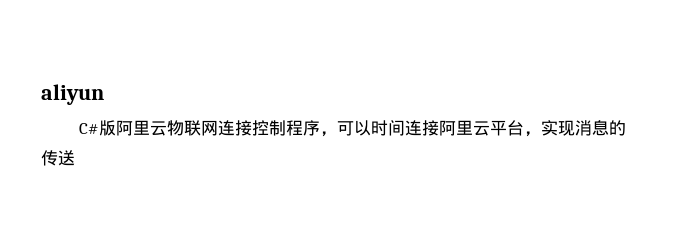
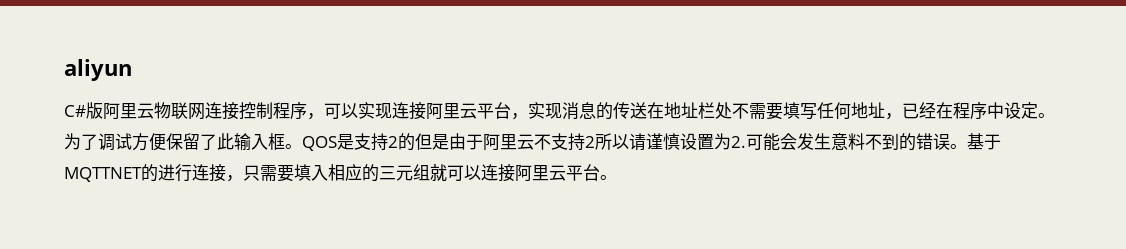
- C#版阿里云物联网连接控制程序，可以时间连接阿里云平台，实现消息的传送
+ C#版阿里云物联网连接控制程序，可以实现连接阿里云平台，实现消息的传送在地址栏处不需要填写任何地址，已经在程序中设定。为了调试方便保留了此输入框。QOS是支持2的但是由于阿里云不支持2所以请谨慎设置为2.可能会发生意料不到的错误。基于MQTTNET的进行连接，只需要填入相应的三元组就可以连接阿里云平台。

